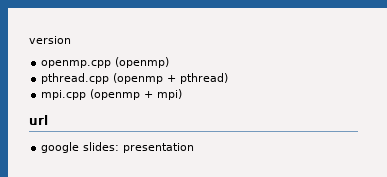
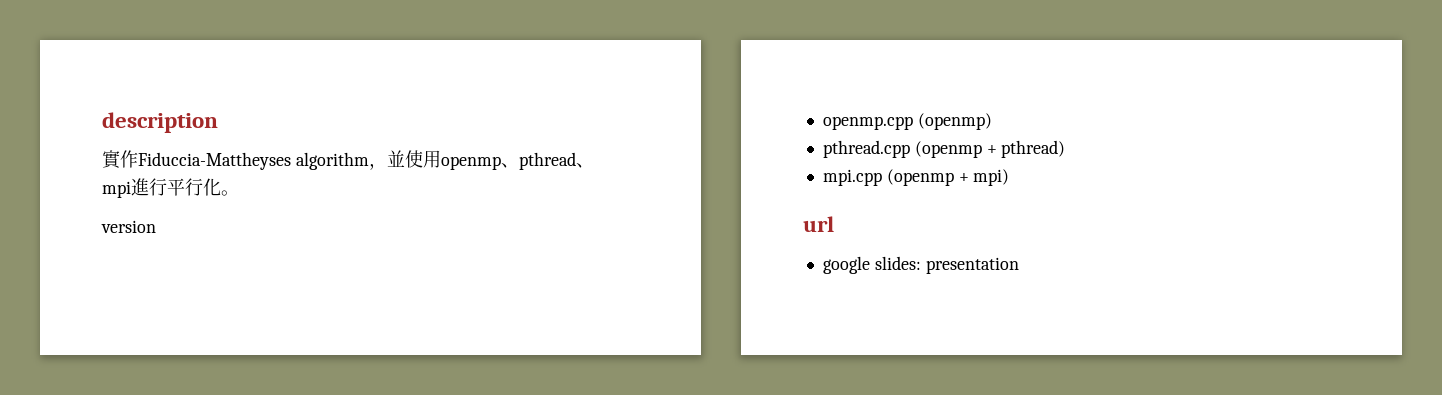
+ description
+ 實作Fiduccia-Mattheyses algorithm，並使用openmp、pthread、mpi進行平行化。

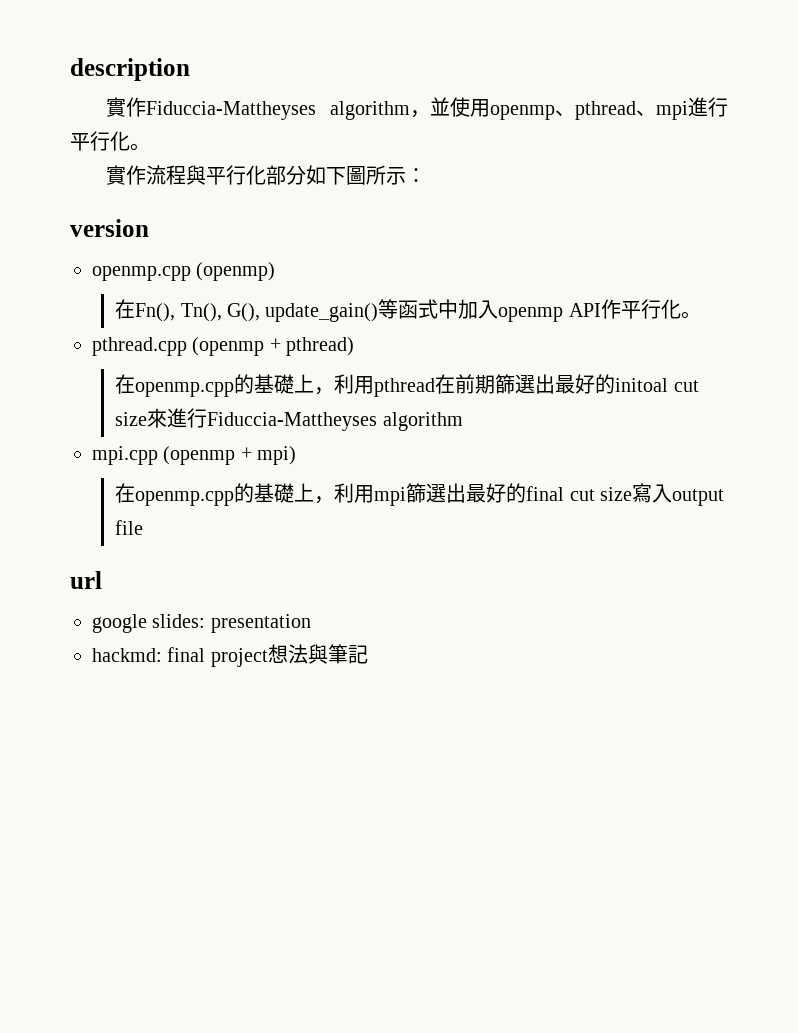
+ 實作流程與平行化部分如下圖所示：
  version
  openmp.cpp (openmp)
+ 在Fn(), Tn(), G(), update_gain()等函式中加入openmp API作平行化。
  pthread.cpp (openmp + pthread)
+ 在openmp.cpp的基礎上，利用pthread在前期篩選出最好的initoal cut size來進行Fiduccia-Mattheyses algorithm
  mpi.cpp (openmp + mpi)
+ 在openmp.cpp的基礎上，利用mpi篩選出最好的final cut size寫入output file
+ hackmd: final project想法與筆記

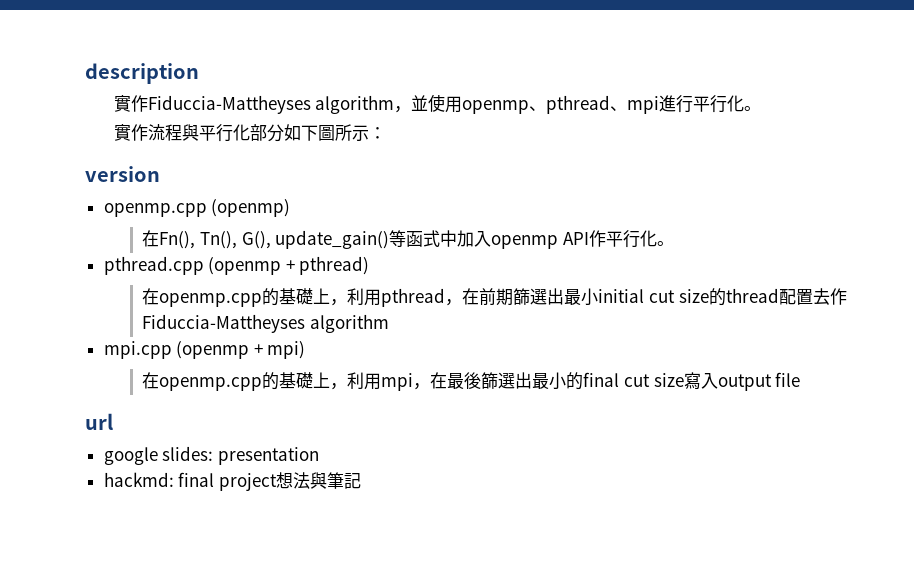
- 在openmp.cpp的基礎上，利用pthread在前期篩選出最好的initoal cut size來進行Fiduccia-Mattheyses algorithm
+ 在openmp.cpp的基礎上，利用pthread，在前期篩選出最小initial cut size的thread配置去作Fiduccia-Mattheyses algorithm
- 在openmp.cpp的基礎上，利用mpi篩選出最好的final cut size寫入output file
+ 在openmp.cpp的基礎上，利用mpi，在最後篩選出最小的final cut size寫入output file

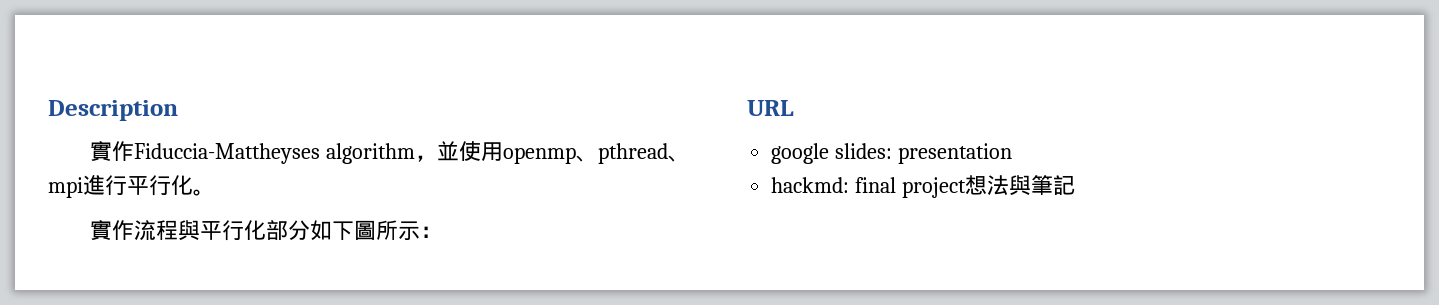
- description
+ Description
- version
- openmp.cpp (openmp)
- 在Fn(), Tn(), G(), update_gain()等函式中加入openmp API作平行化。
- pthread.cpp (openmp + pthread)
- 在openmp.cpp的基礎上，利用pthread，在前期篩選出最小initial cut size的thread配置去作Fiduccia-Mattheyses algorithm
- mpi.cpp (openmp + mpi)
- 在openmp.cpp的基礎上，利用mpi，在最後篩選出最小的final cut size寫入output file
- url
+ URL

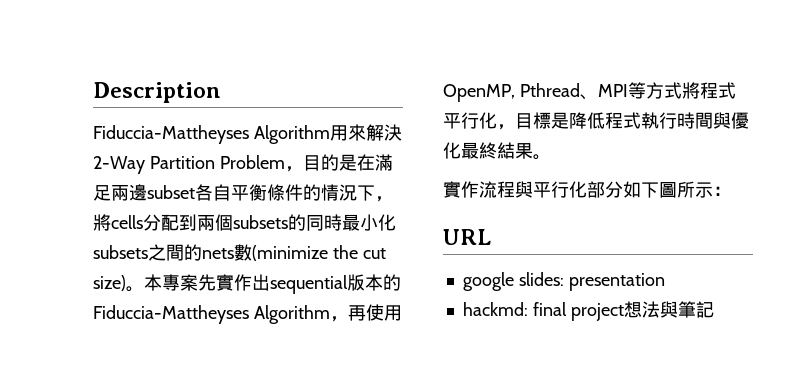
- 實作Fiduccia-Mattheyses algorithm，並使用openmp、pthread、mpi進行平行化。
+ Fiduccia-Mattheyses Algorithm用來解決2-Way Partition Problem，目的是在滿足兩邊subset各自平衡條件的情況下，將cells分配到兩個subsets的同時最小化subsets之間的nets數(minimize the cut size)。本專案先實作出sequential版本的Fiduccia-Mattheyses Algorithm，再使用OpenMP, Pthread、MPI等方式將程式平行化，目標是降低程式執行時間與優化最終結果。

